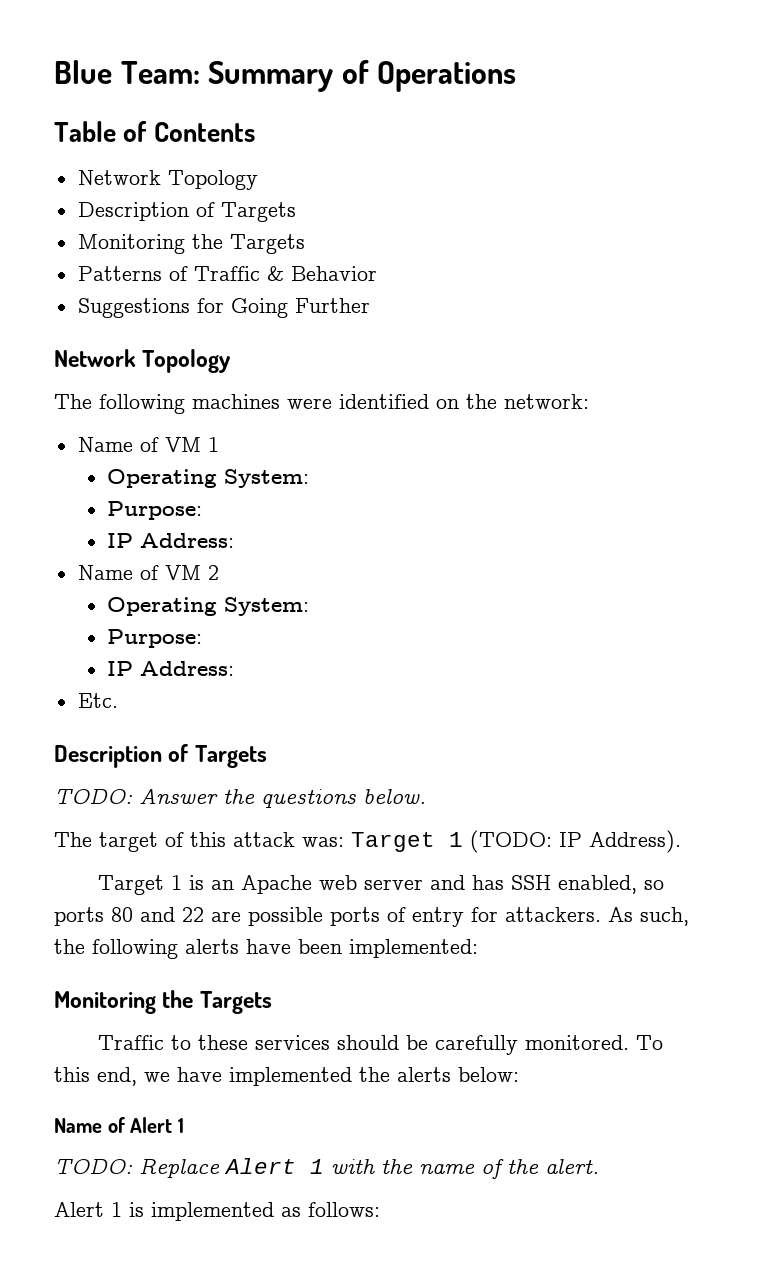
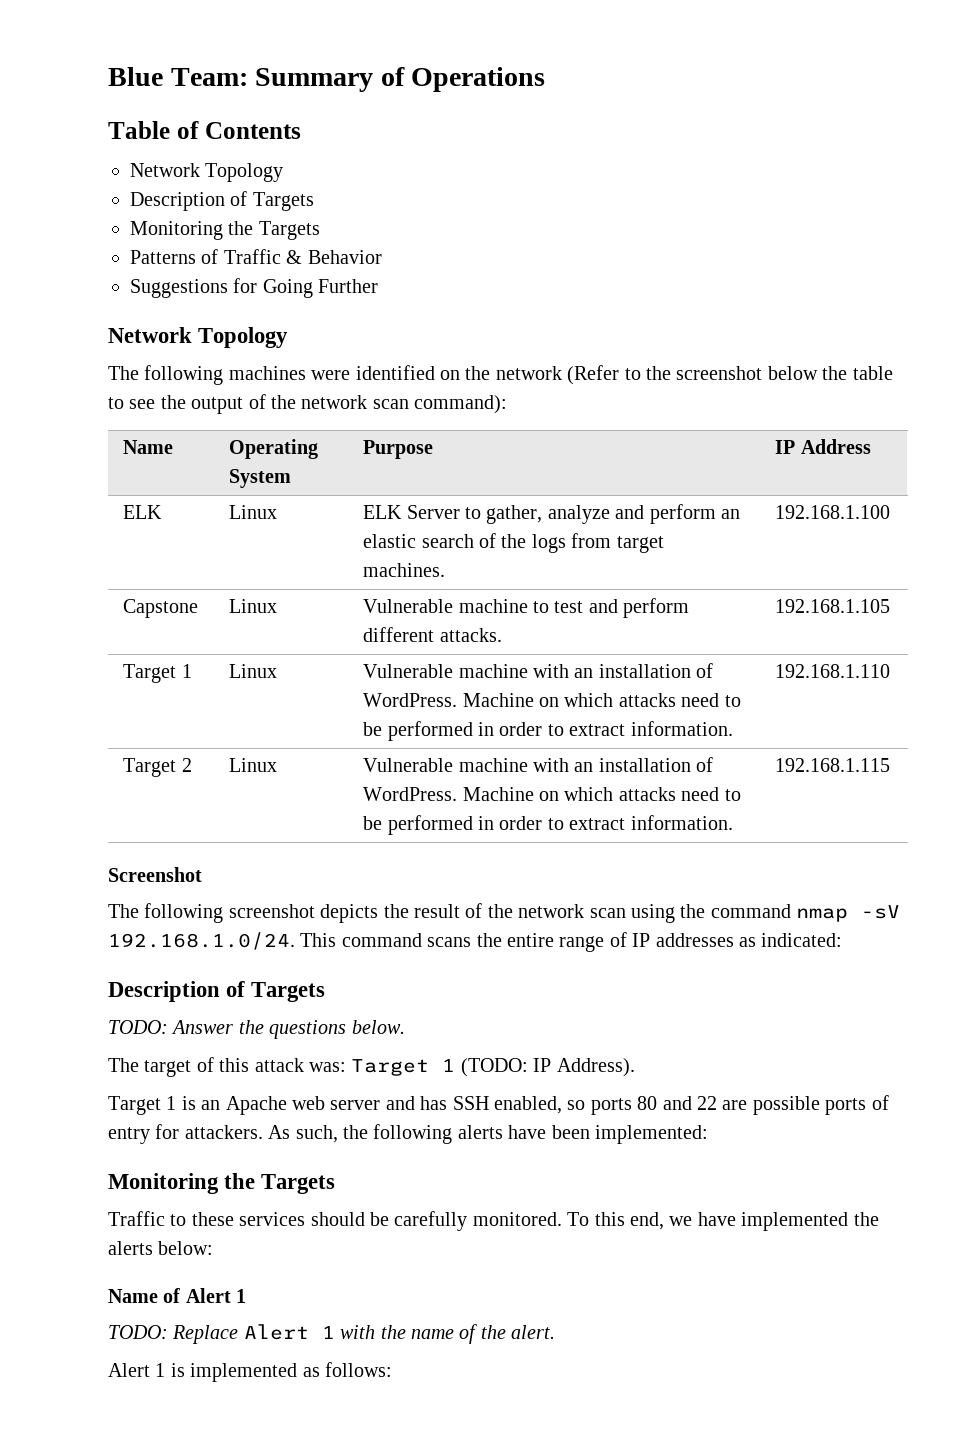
- The following machines were identified on the network:
- Name of VM 1
- Operating System:
- Purpose:
- IP Address:
- Name of VM 2
- Operating System:
- Purpose:
- IP Address:
- Etc.
+ The following machines were identified on the network (Refer to the screenshot below the table to see the output of the network scan command):
+ Name | Operating System | Purpose | IP Address
+ ELK | Linux | ELK Server to gather, analyze and perform an elastic search of the logs from target machines. | 192.168.1.100
+ Capstone | Linux | Vulnerable machine to test and perform different attacks. | 192.168.1.105
+ Target 1 | Linux | Vulnerable machine with an installation of WordPress. Machine on which attacks need to be performed in order to extract information. | 192.168.1.110
+ Target 2 | Linux | Vulnerable machine with an installation of WordPress. Machine on which attacks need to be performed in order to extract information. | 192.168.1.115
+ Screenshot
+ The following screenshot depicts the result of the network scan using the command nmap -sV 192.168.1.0/24. This command scans the entire range of IP addresses as indicated:

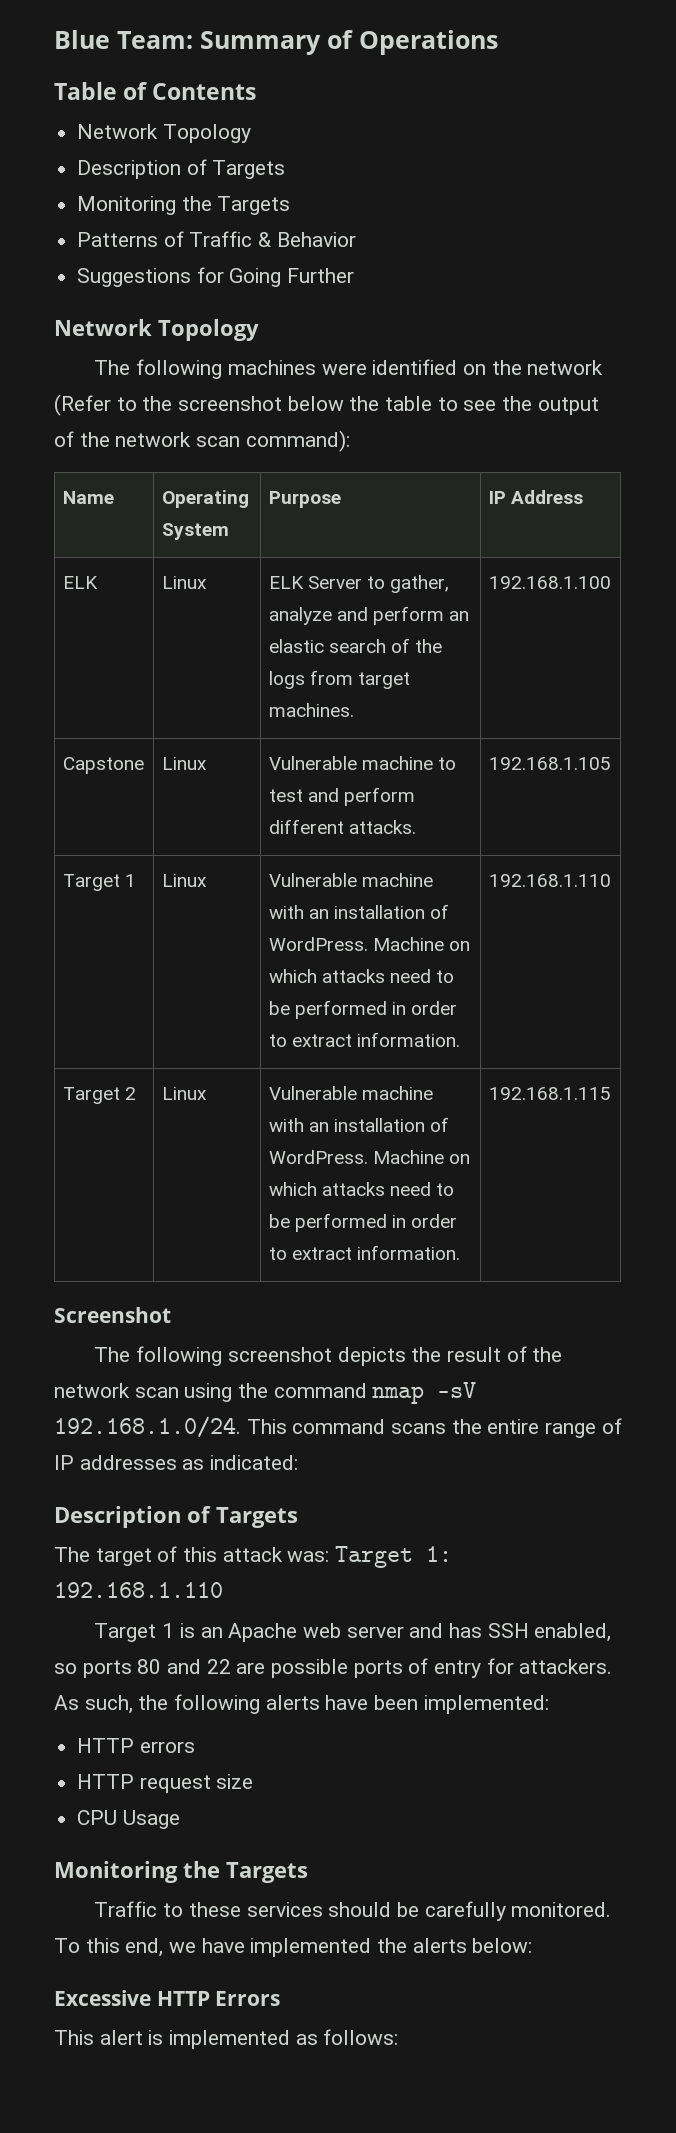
- TODO: Answer the questions below.
- The target of this attack was: Target 1 (TODO: IP Address).
+ The target of this attack was: Target 1: 192.168.1.110
+ HTTP errors
+ HTTP request size
+ CPU Usage
- Name of Alert 1
- TODO: Replace Alert 1 with the name of the alert.
- Alert 1 is implemented as follows:
+ Excessive HTTP Errors
+ This alert is implemented as follows:

